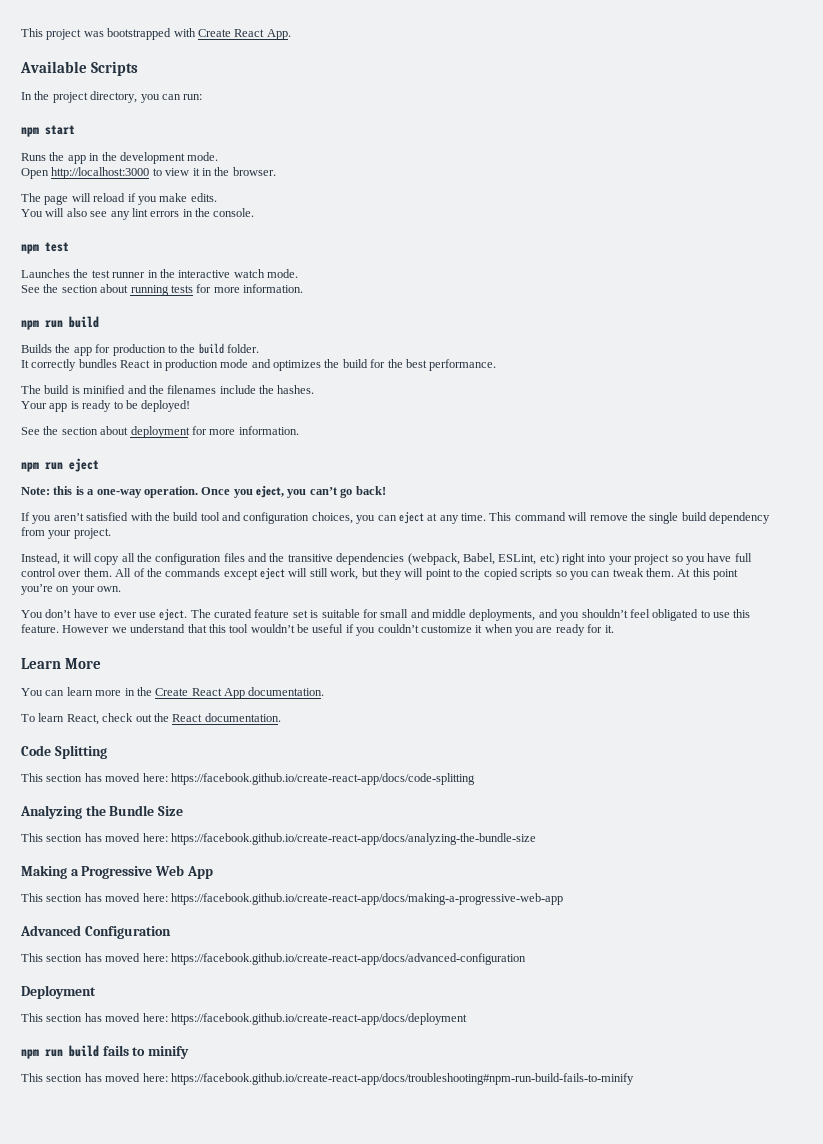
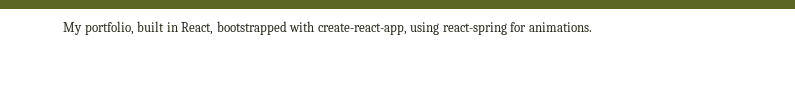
- This project was bootstrapped with Create React App.
- Available Scripts
- In the project directory, you can run:
- npm start
- Runs the app in the development mode.
- Open http://localhost:3000 to view it in the browser.
- The page will reload if you make edits.
- You will also see any lint errors in the console.
- npm test
- Launches the test runner in the interactive watch mode.
- See the section about running tests for more information.
- npm run build
- Builds the app for production to the build folder.
- It correctly bundles React in production mode and optimizes the build for the best performance.
- The build is minified and the filenames include the hashes.
- Your app is ready to be deployed!
- See the section about deployment for more information.
- npm run eject
- Note: this is a one-way operation. Once you eject, you can’t go back!
- If you aren’t satisfied with the build tool and configuration choices, you can eject at any time. This command will remove the single build dependency from your project.
- Instead, it will copy all the configuration files and the transitive dependencies (webpack, Babel, ESLint, etc) right into your project so you have full control over them. All of the commands except eject will still work, but they will point to the copied scripts so you can tweak them. At this point you’re on your own.
- You don’t have to ever use eject. The curated feature set is suitable for small and middle deployments, and you shouldn’t feel obligated to use this feature. However we understand that this tool wouldn’t be useful if you couldn’t customize it when you are ready for it.
- Learn More
- You can learn more in the Create React App documentation.
- To learn React, check out the React documentation.
- Code Splitting
- This section has moved here: https://facebook.github.io/create-react-app/docs/code-splitting
- Analyzing the Bundle Size
- This section has moved here: https://facebook.github.io/create-react-app/docs/analyzing-the-bundle-size
- Making a Progressive Web App
- This section has moved here: https://facebook.github.io/create-react-app/docs/making-a-progressive-web-app
- Advanced Configuration
- This section has moved here: https://facebook.github.io/create-react-app/docs/advanced-configuration
- Deployment
- This section has moved here: https://facebook.github.io/create-react-app/docs/deployment
- npm run build fails to minify
- This section has moved here: https://facebook.github.io/create-react-app/docs/troubleshooting#npm-run-build-fails-to-minify
+ My portfolio, built in React, bootstrapped with create-react-app, using react-spring for animations.

